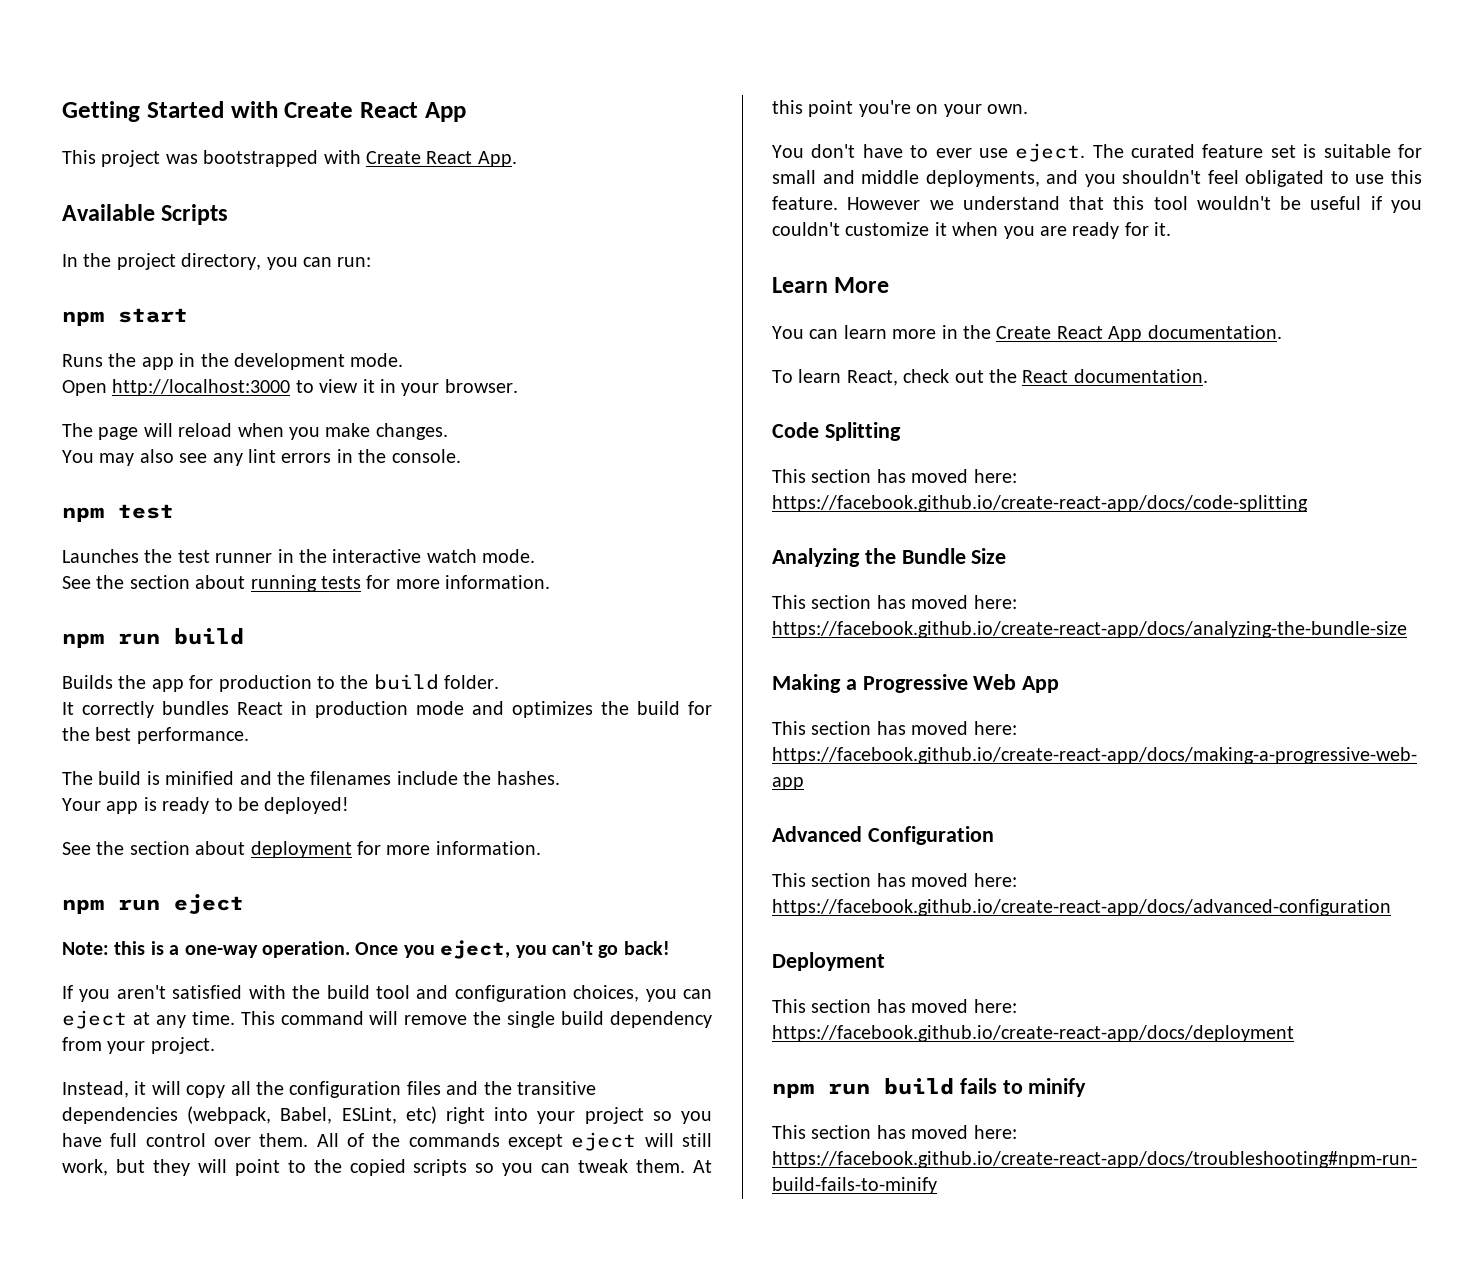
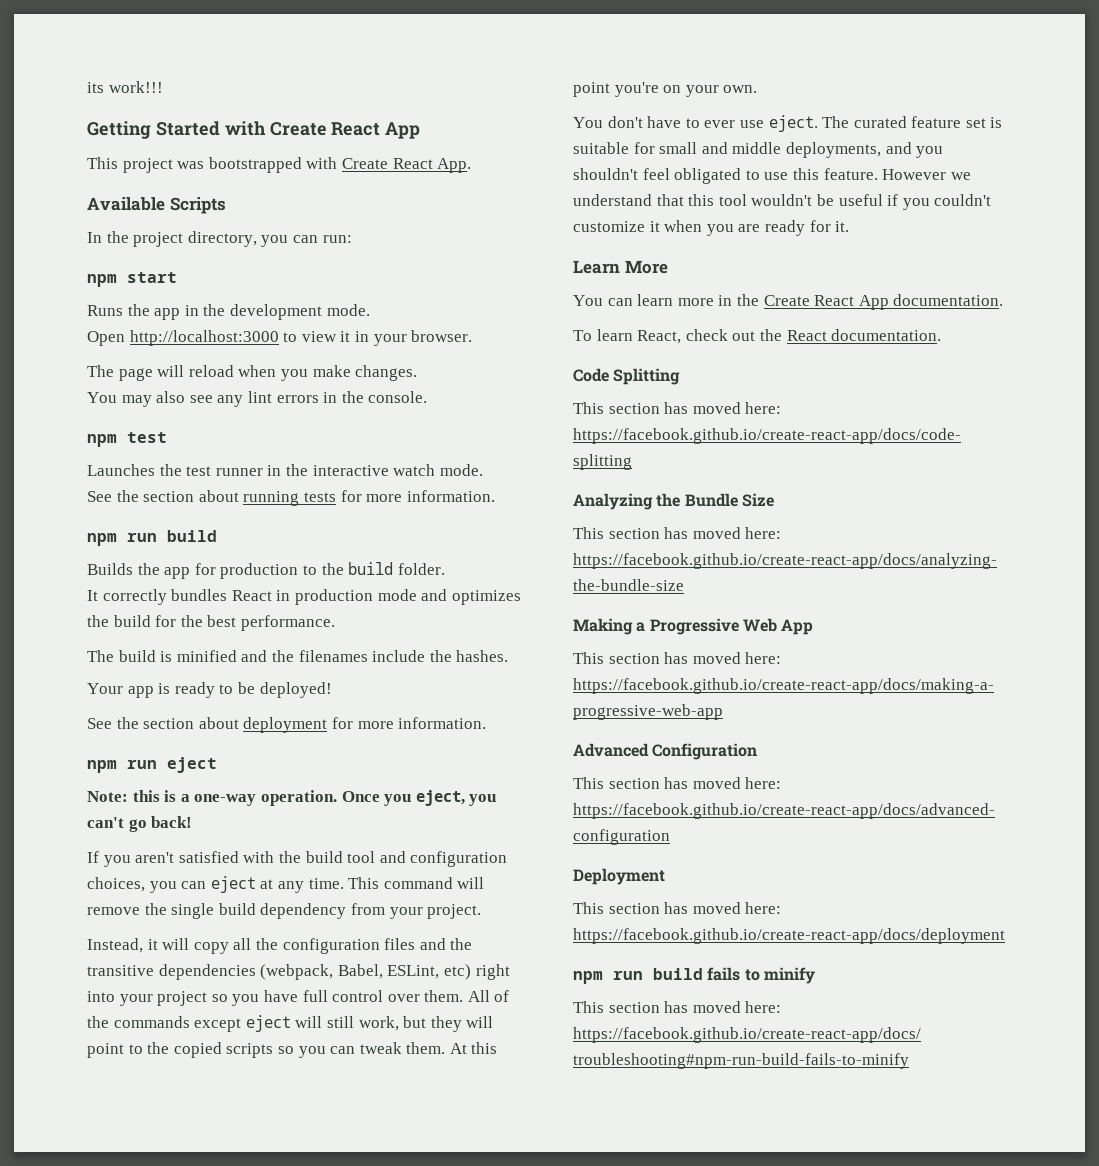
+ its work!!!

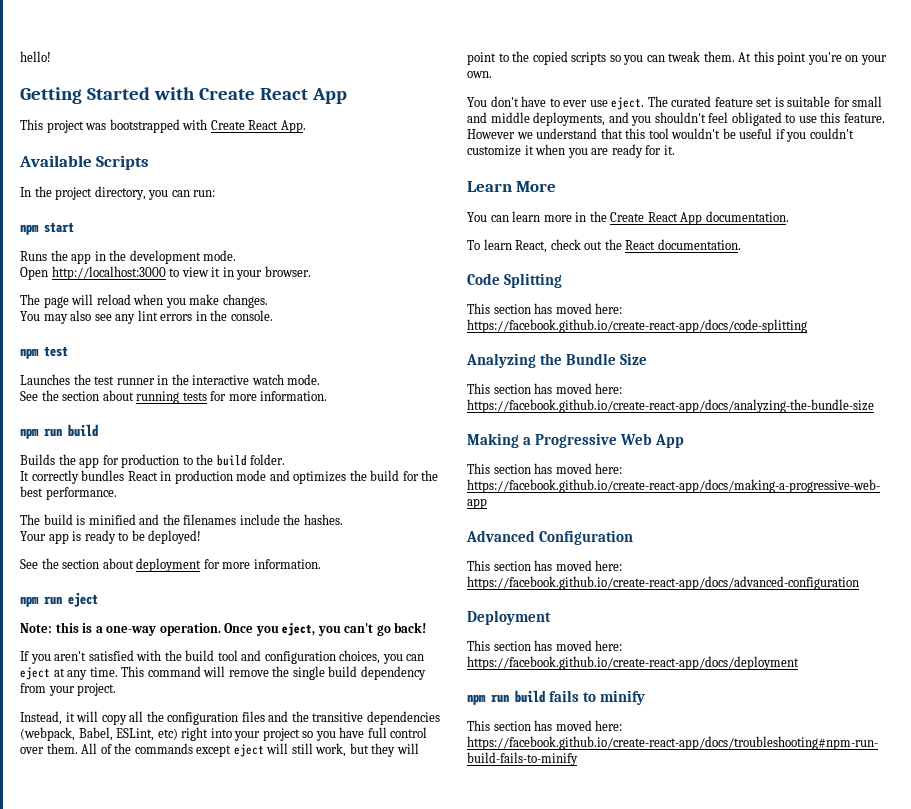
- its work!!!
+ hello!

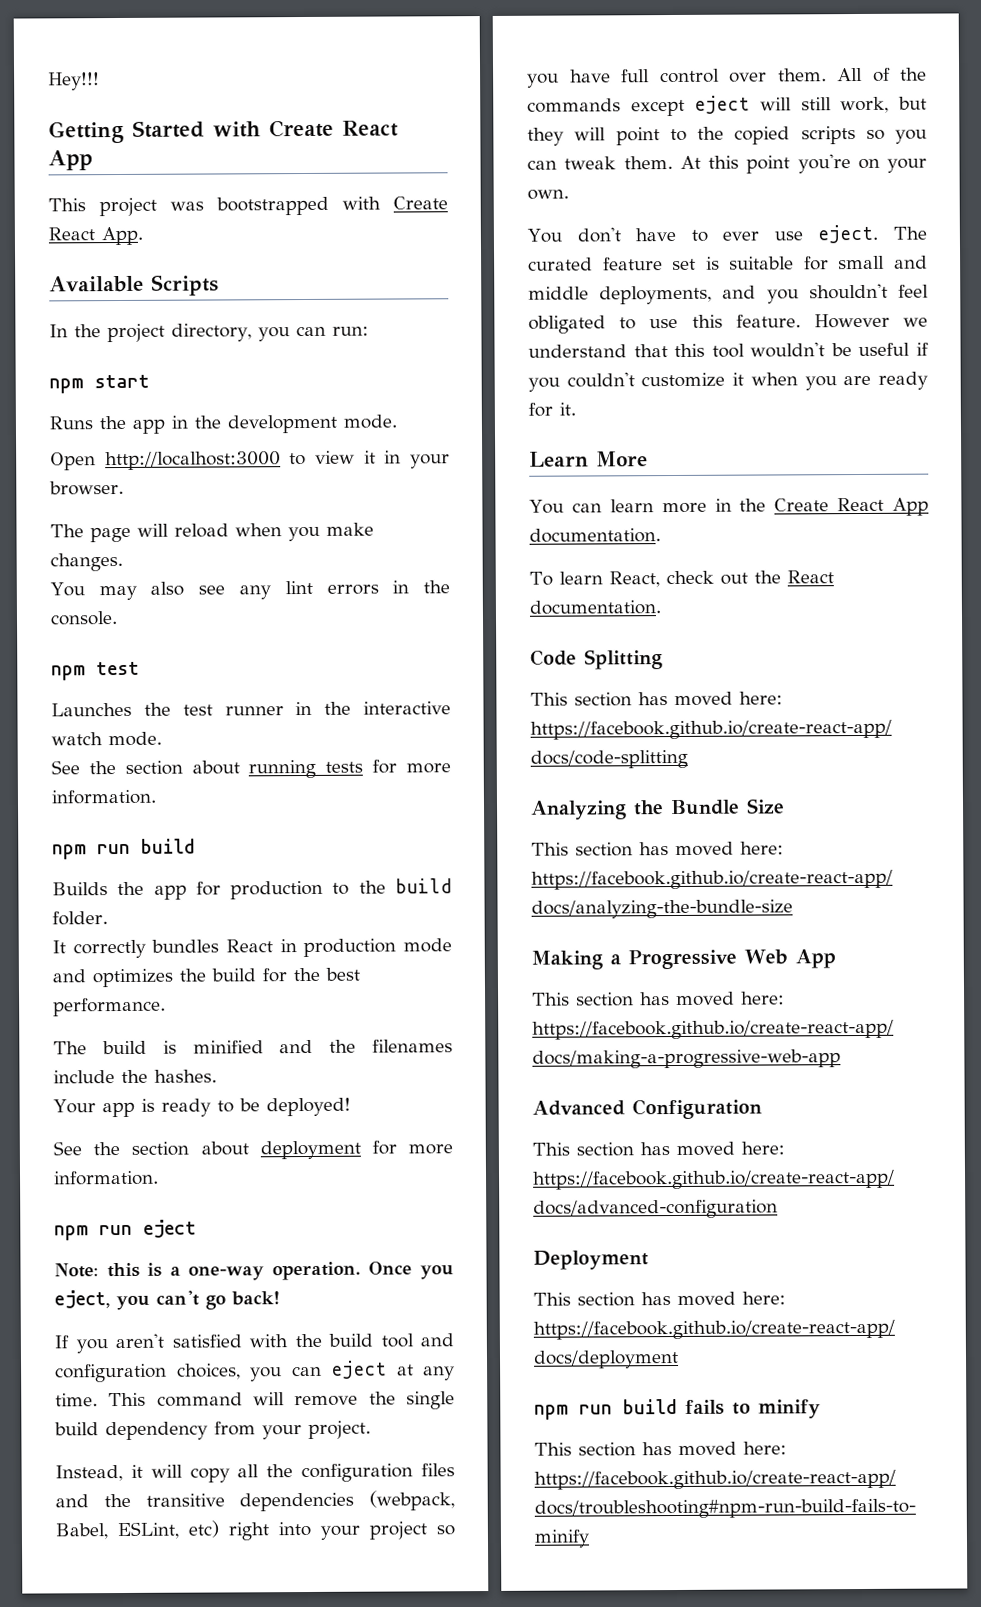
- hello!
+ Hey!!!

